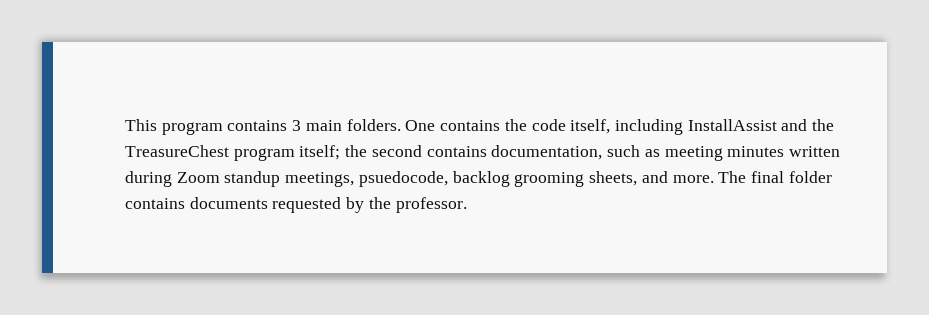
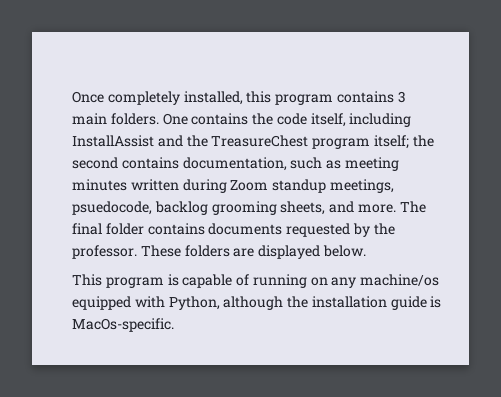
- This program contains 3 main folders.
+ Once completely installed, this program contains 3 main folders.
+ These folders are displayed below.
+ This program is capable of running on any machine/os equipped with Python, although the installation guide is MacOs-specific.

